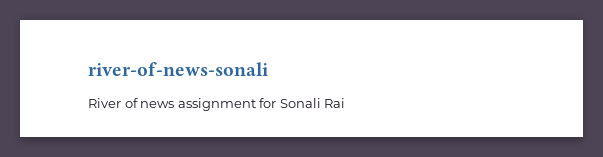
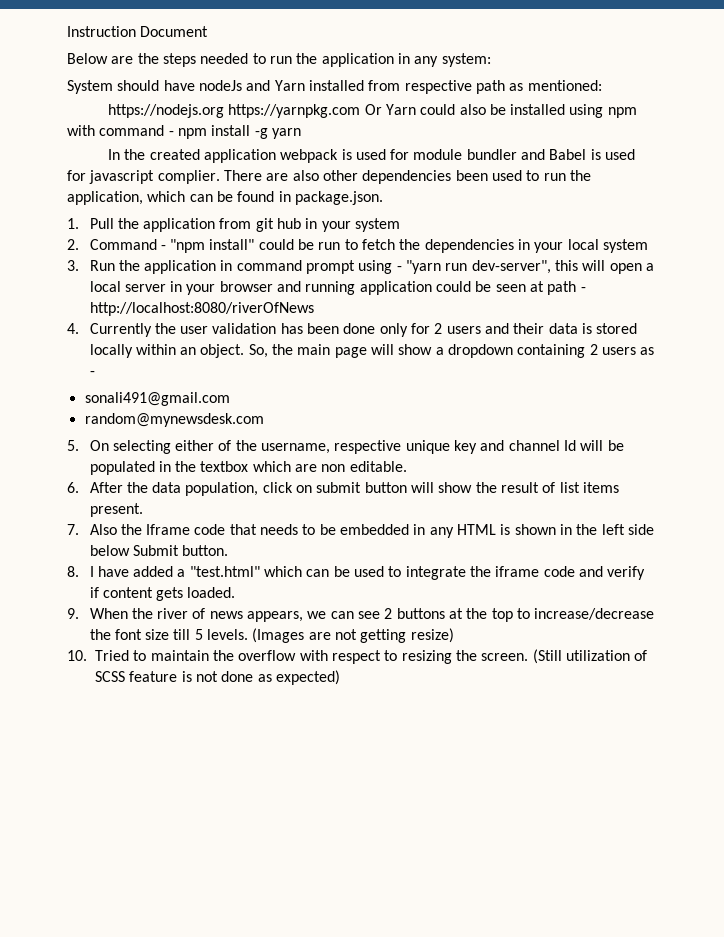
- river-of-news-sonali
- River of news assignment for Sonali Rai
+ Instruction Document
+ Below are the steps needed to run the application in any system:
+ System should have nodeJs and Yarn installed from respective path as mentioned:
+ https://nodejs.org https://yarnpkg.com Or Yarn could also be installed using npm with command - npm install -g yarn
+ In the created application webpack is used for module bundler and Babel is used for javascript complier. There are also other dependencies been used to run the application, which can be found in package.json.
+ 1. Pull the application from git hub in your system
+ 2. Command - "npm install" could be run to fetch the dependencies in your local system
+ 3. Run the application in command prompt using - "yarn run dev-server", this will open a local server in your browser and running application could be seen at path - http://localhost:8080/riverOfNews
+ 4. Currently the user validation has been done only for 2 users and their data is stored locally within an object. So, the main page will show a dropdown containing 2 users as -
+ sonali491@gmail.com
+ random@mynewsdesk.com
+ 5. On selecting either of the username, respective unique key and channel Id will be populated in the textbox which are non editable.
+ 6. After the data population, click on submit button will show the result of list items present.
+ 7. Also the Iframe code that needs to be embedded in any HTML is shown in the left side below Submit button.
+ 8. I have added a "test.html" which can be used to integrate the iframe code and verify if content gets loaded.
+ 9. When the river of news appears, we can see 2 buttons at the top to increase/decrease the font size till 5 levels. (Images are not getting resize)
+ 10. Tried to maintain the overflow with respect to resizing the screen. (Still utilization of SCSS feature is not done as expected)

